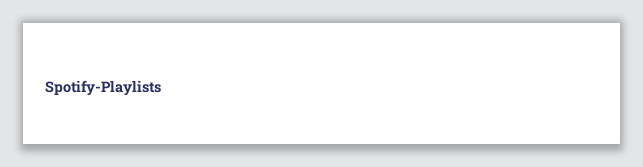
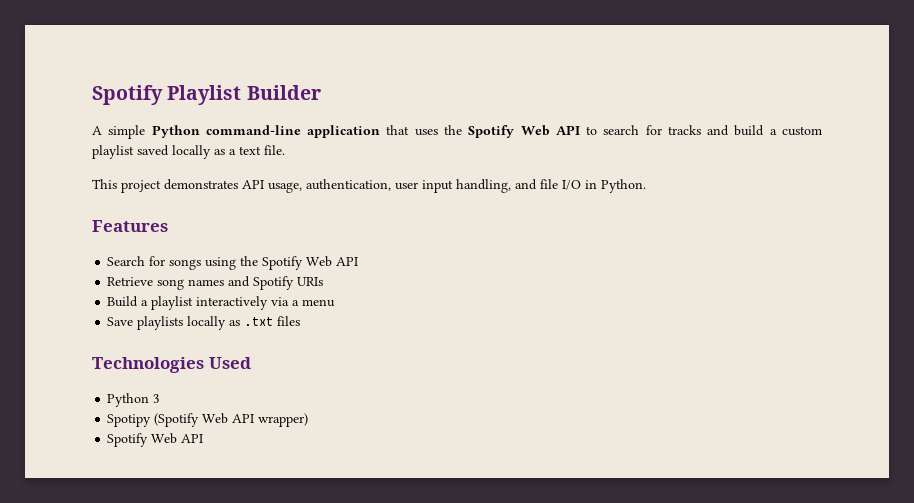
- Spotify-Playlists
+ Spotify Playlist Builder
+ A simple Python command-line application that uses the Spotify Web API to search for tracks and build a custom playlist saved locally as a text file.
+ This project demonstrates API usage, authentication, user input handling, and file I/O in Python.
+ Features
+ Search for songs using the Spotify Web API
+ Retrieve song names and Spotify URIs
+ Build a playlist interactively via a menu
+ Save playlists locally as .txt files
+ Technologies Used
+ Python 3
+ Spotipy (Spotify Web API wrapper)
+ Spotify Web API

